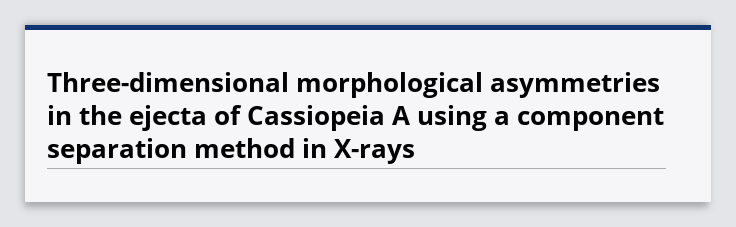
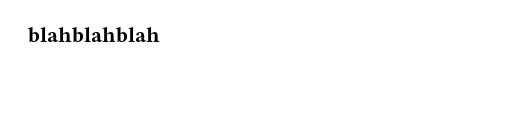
- Three-dimensional morphological asymmetries in the ejecta of Cassiopeia A using a component separation method in X-rays
+ blahblahblah

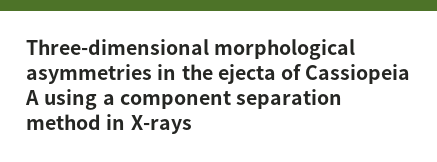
- blahblahblah
+ Three-dimensional morphological asymmetries in the ejecta of Cassiopeia A using a component separation method in X-rays

